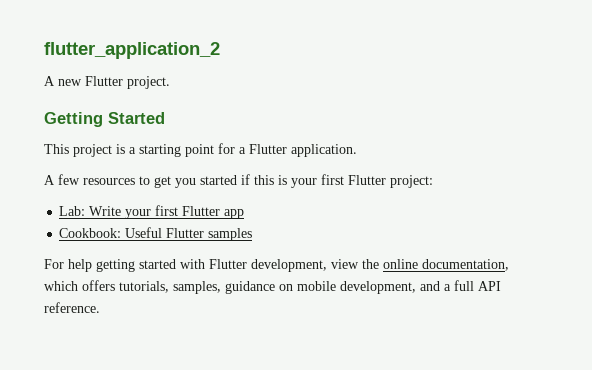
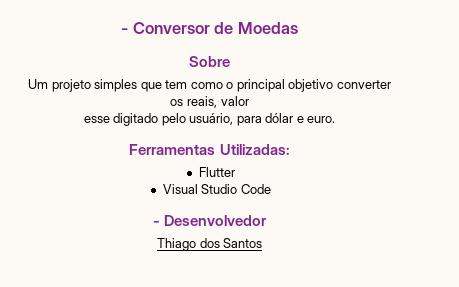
- flutter_application_2
- A new Flutter project.
- Getting Started
- This project is a starting point for a Flutter application.
- A few resources to get you started if this is your first Flutter project:
- Lab: Write your first Flutter app
- Cookbook: Useful Flutter samples
- For help getting started with Flutter development, view the online documentation, which offers tutorials, samples, guidance on mobile development, and a full API reference.
+ - Conversor de Moedas
+ Sobre
+ Um projeto simples que tem como o principal objetivo converter os reais, valor
+ esse digitado pelo usuário, para dólar e euro.
+ Ferramentas Utilizadas:
+ Flutter
+ Visual Studio Code
+ - Desenvolvedor
+ Thiago dos Santos

